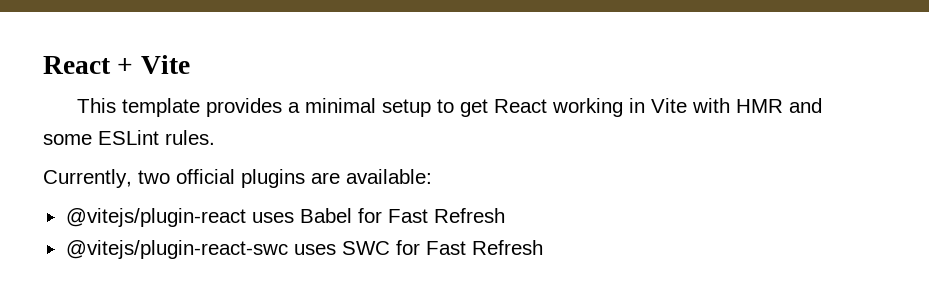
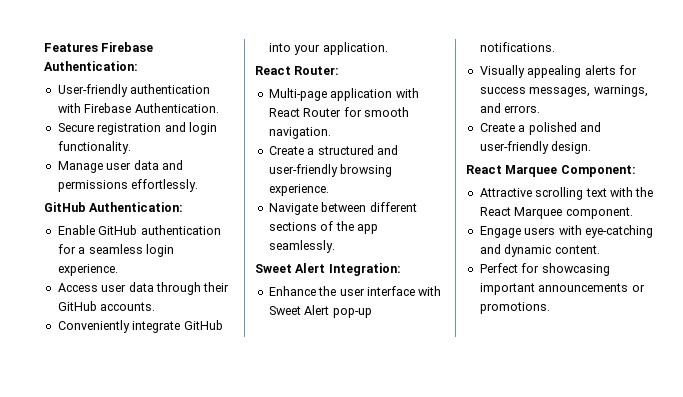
- React + Vite
- This template provides a minimal setup to get React working in Vite with HMR and some ESLint rules.
- Currently, two official plugins are available:
- @vitejs/plugin-react uses Babel for Fast Refresh
- @vitejs/plugin-react-swc uses SWC for Fast Refresh
+ Features Firebase Authentication:
+ User-friendly authentication with Firebase Authentication.
+ Secure registration and login functionality.
+ Manage user data and permissions effortlessly.
+ GitHub Authentication:
+ Enable GitHub authentication for a seamless login experience.
+ Access user data through their GitHub accounts.
+ Conveniently integrate GitHub into your application.
+ React Router:
+ Multi-page application with React Router for smooth navigation.
+ Create a structured and user-friendly browsing experience.
+ Navigate between different sections of the app seamlessly.
+ Sweet Alert Integration:
+ Enhance the user interface with Sweet Alert pop-up notifications.
+ Visually appealing alerts for success messages, warnings, and errors.
+ Create a polished and user-friendly design.
+ React Marquee Component:
+ Attractive scrolling text with the React Marquee component.
+ Engage users with eye-catching and dynamic content.
+ Perfect for showcasing important announcements or promotions.

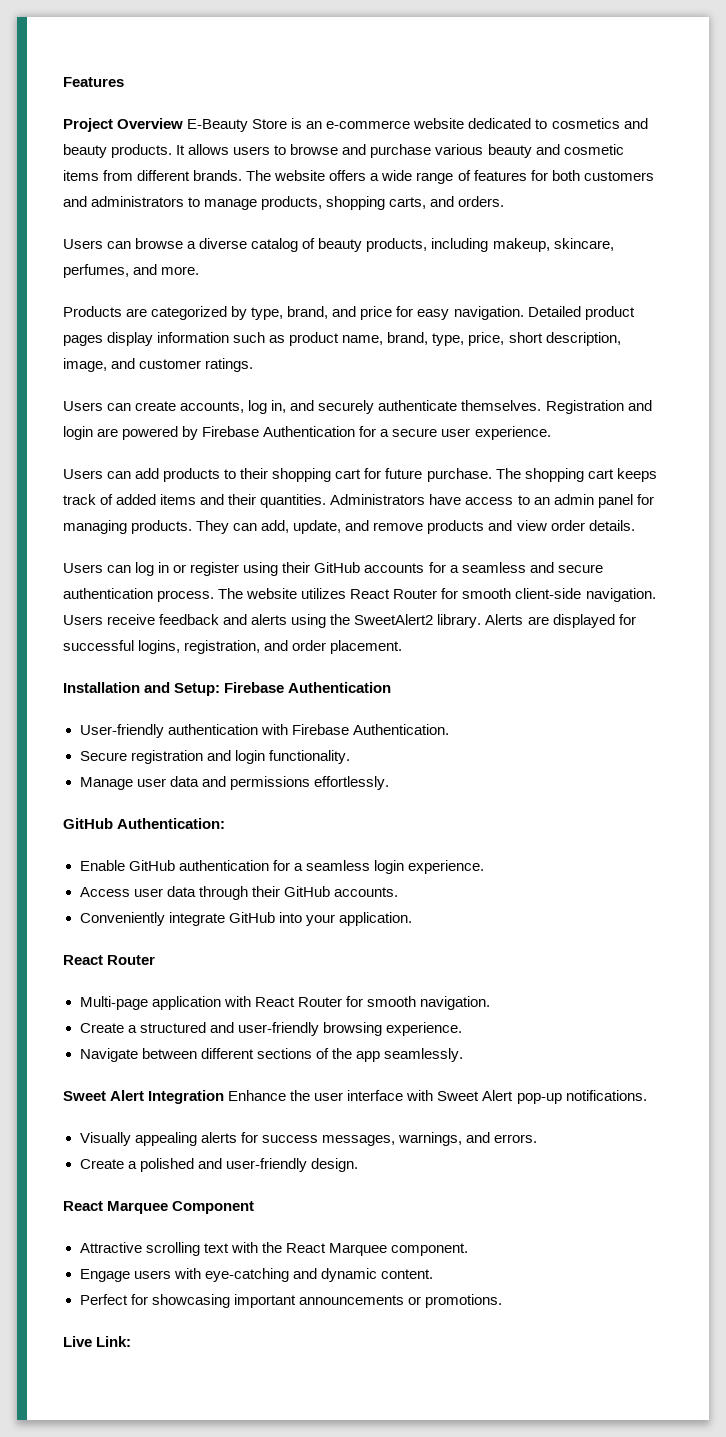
- Features Firebase Authentication:
+ Features
+ Project Overview E-Beauty Store is an e-commerce website dedicated to cosmetics and beauty products. It allows users to browse and purchase various beauty and cosmetic items from different brands. The website offers a wide range of features for both customers and administrators to manage products, shopping carts, and orders.
+ Users can browse a diverse catalog of beauty products, including makeup, skincare, perfumes, and more.
+ Products are categorized by type, brand, and price for easy navigation. Detailed product pages display information such as product name, brand, type, price, short description, image, and customer ratings.
+ Users can create accounts, log in, and securely authenticate themselves. Registration and login are powered by Firebase Authentication for a secure user experience.
+ Users can add products to their shopping cart for future purchase. The shopping cart keeps track of added items and their quantities. Administrators have access to an admin panel for managing products. They can add, update, and remove products and view order details.
+ Users can log in or register using their GitHub accounts for a seamless and secure authentication process. The website utilizes React Router for smooth client-side navigation. Users receive feedback and alerts using the SweetAlert2 library. Alerts are displayed for successful logins, registration, and order placement.
+ Installation and Setup: Firebase Authentication
  Conveniently integrate GitHub into your application.
- React Router:
+ React Router
- Sweet Alert Integration:
- Enhance the user interface with Sweet Alert pop-up notifications.
+ Sweet Alert Integration Enhance the user interface with Sweet Alert pop-up notifications.
- React Marquee Component:
+ React Marquee Component
+ Live Link:

